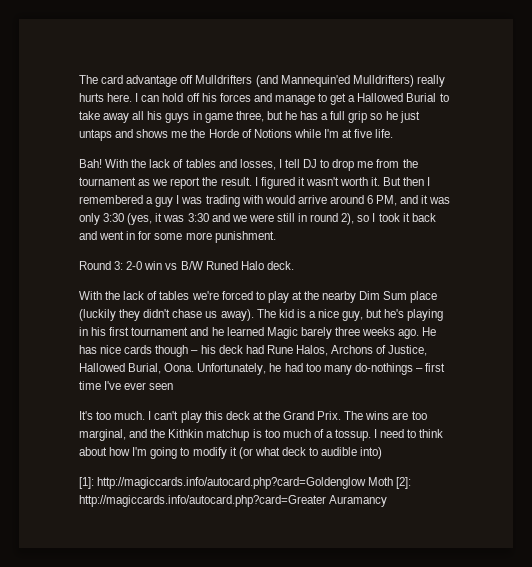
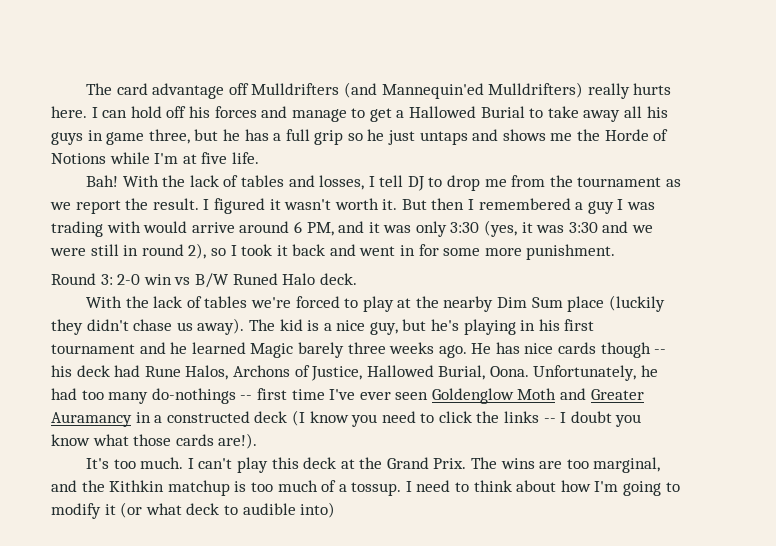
- He has nice cards though – his deck had Rune Halos, Archons of Justice, Hallowed Burial, Oona.
+ He has nice cards though -- his deck had Rune Halos, Archons of Justice, Hallowed Burial, Oona.
- Unfortunately, he had too many do-nothings – first time I've ever seen
+ Unfortunately, he had too many do-nothings -- first time I've ever seen Goldenglow Moth and Greater Auramancy in a constructed deck (I know you need to click the links -- I doubt you know what those cards are!).
- [1]: http://magiccards.info/autocard.php?card=Goldenglow Moth [2]: http://magiccards.info/autocard.php?card=Greater Auramancy

